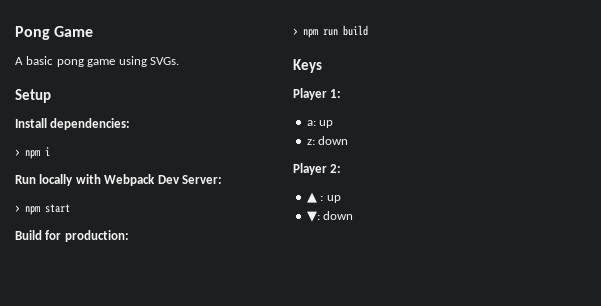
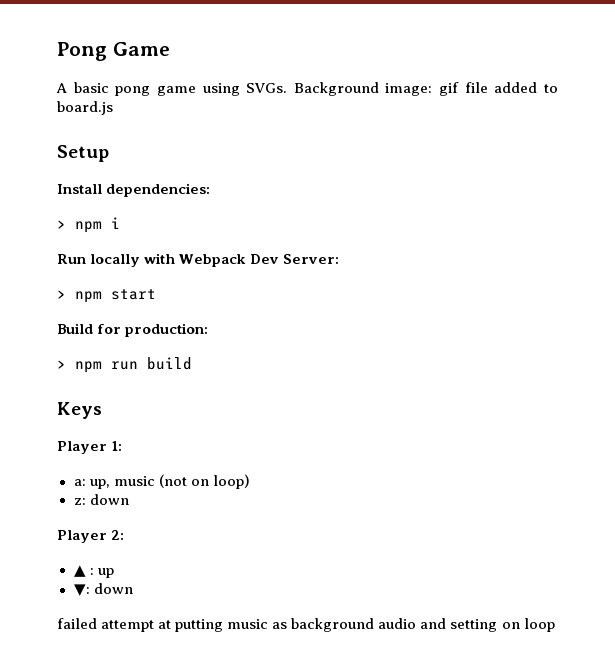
+ Background image: gif file added to board.js
- a: up
+ a: up, music (not on loop)
+ failed attempt at putting music as background audio and setting on loop

